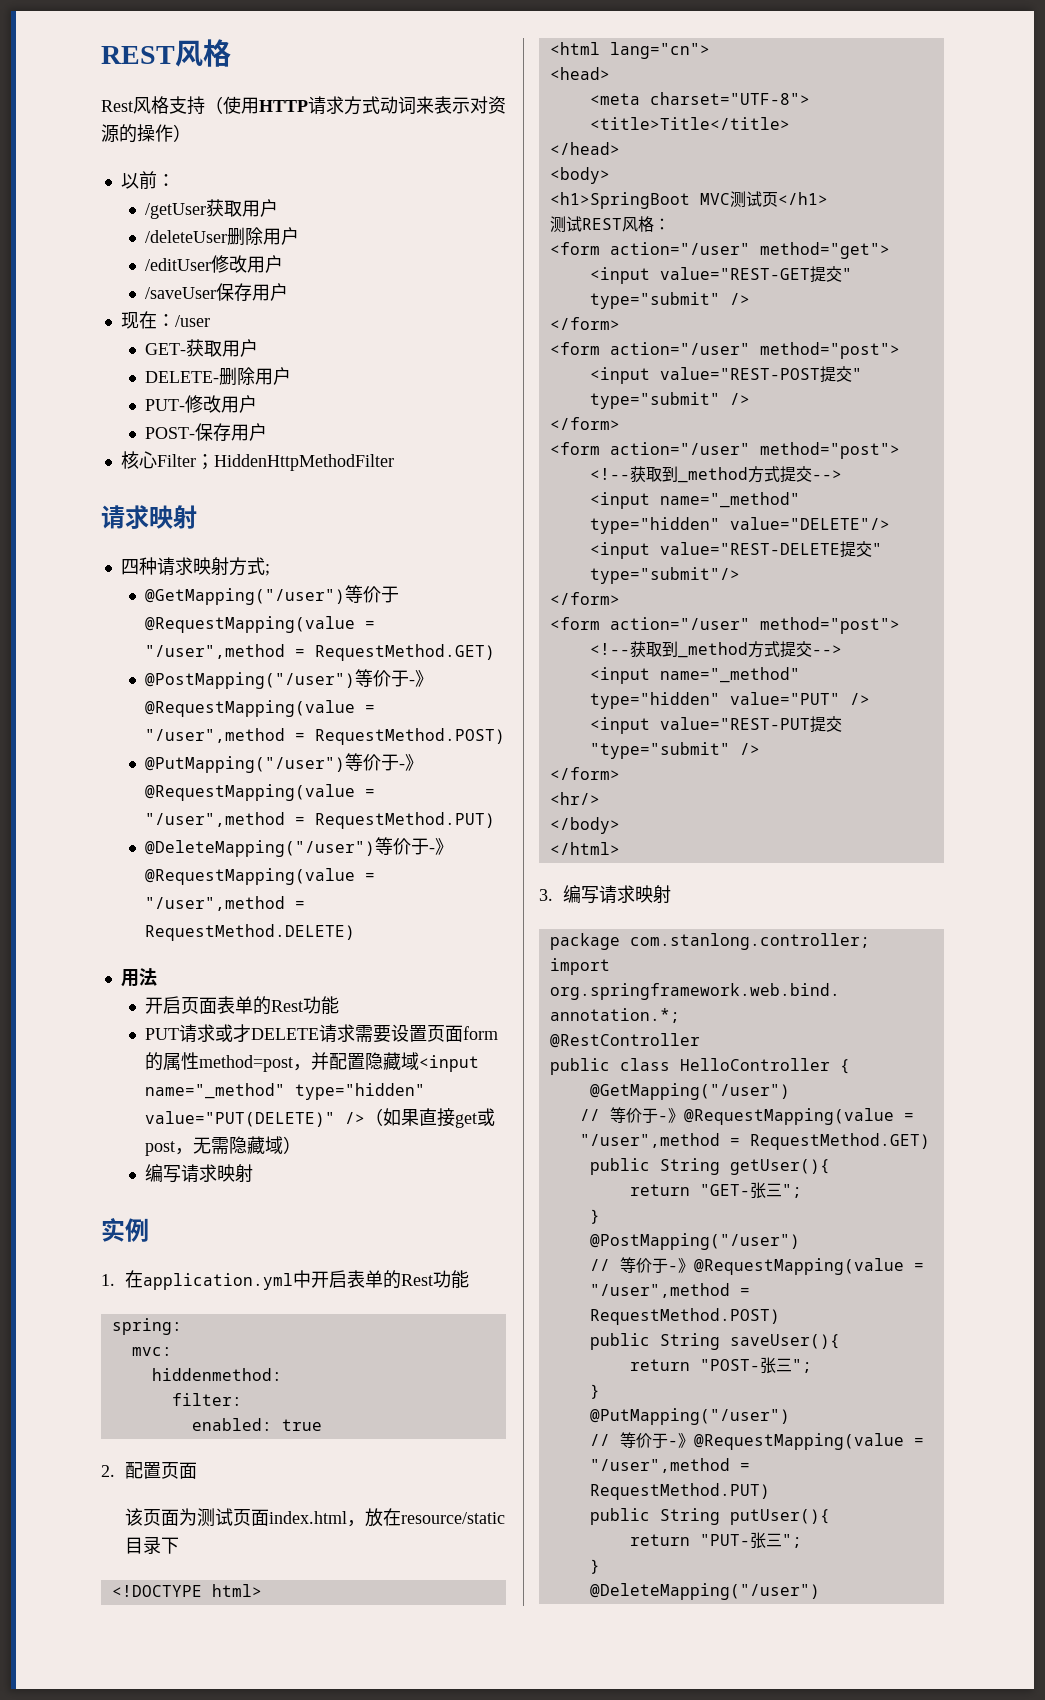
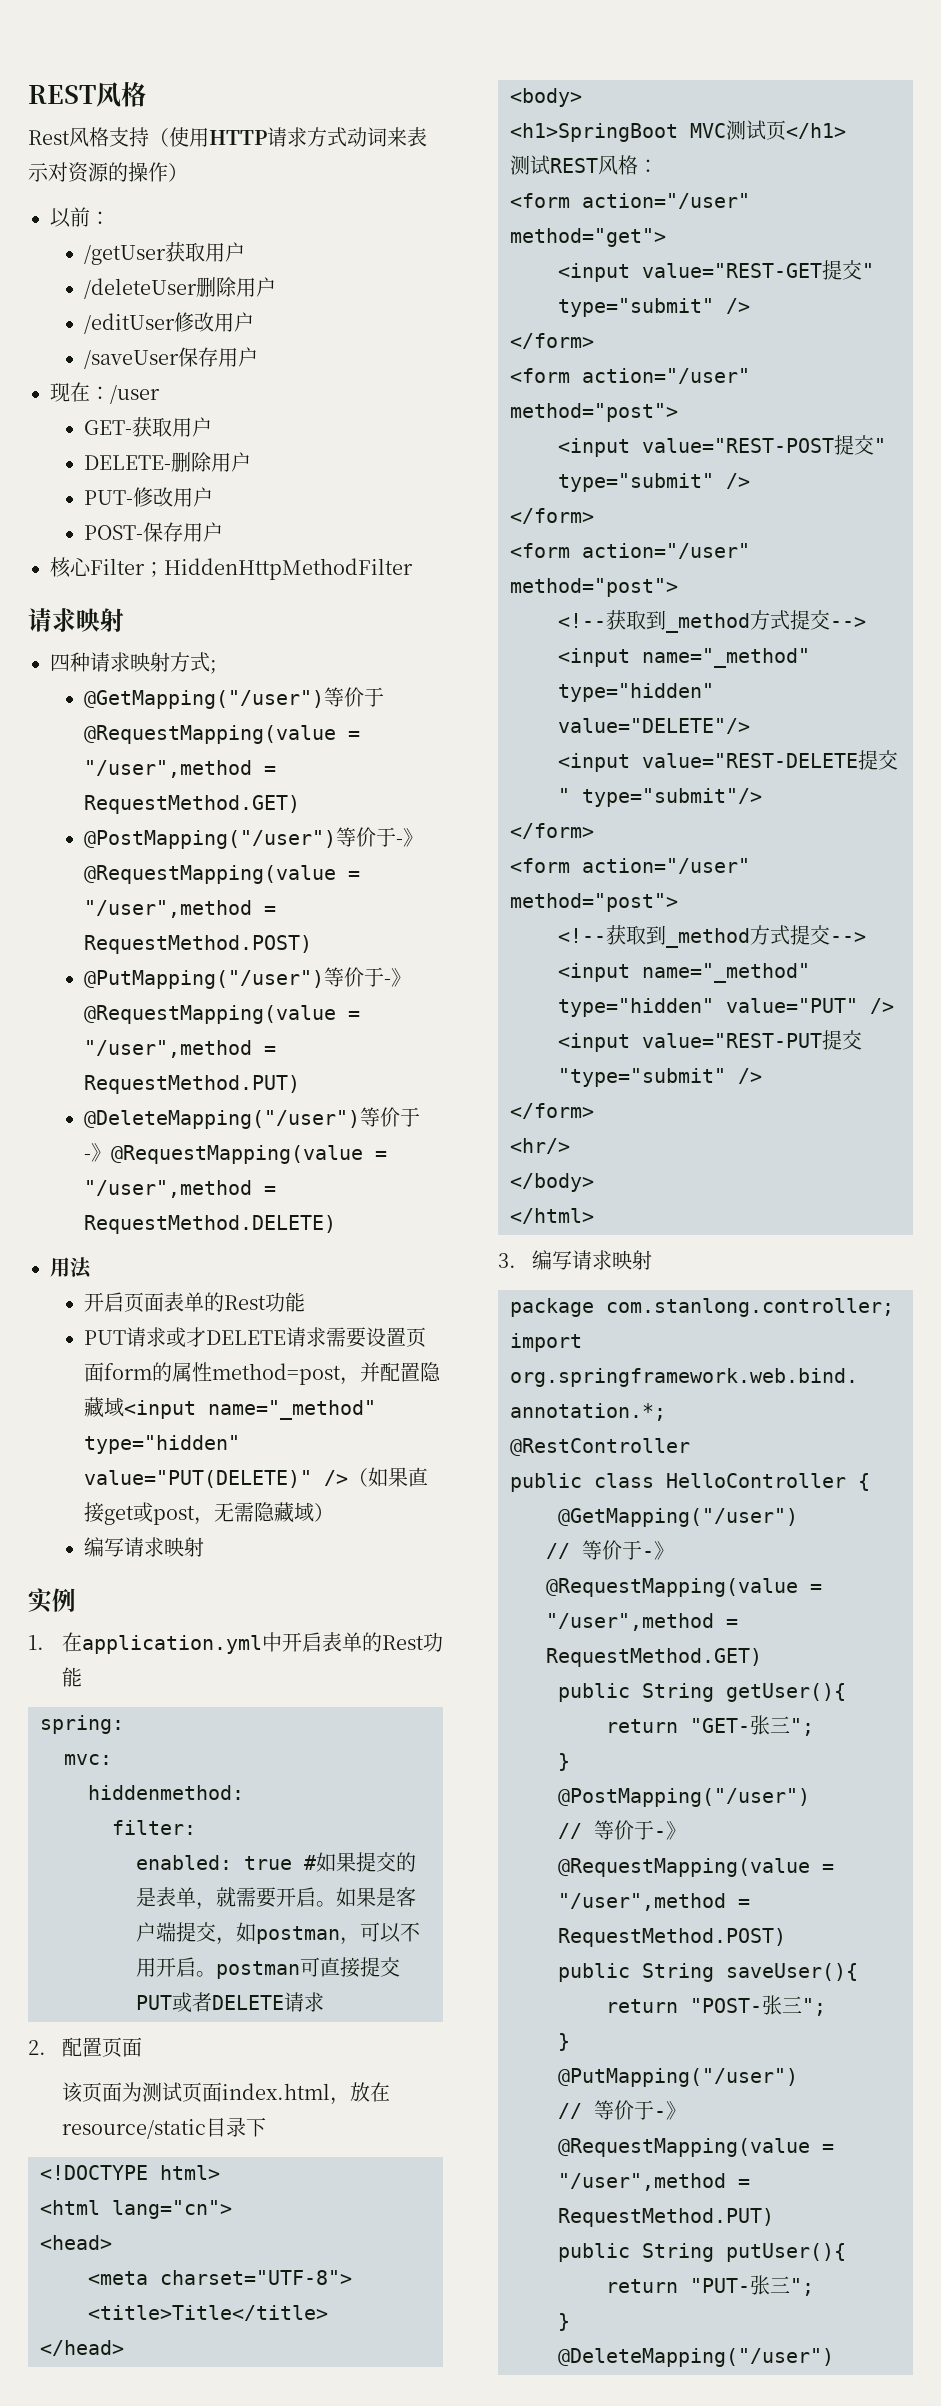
- enabled: true
+ enabled: true #如果提交的是表单，就需要开启。如果是客户端提交，如postman，可以不用开启。postman可直接提交PUT或者DELETE请求

